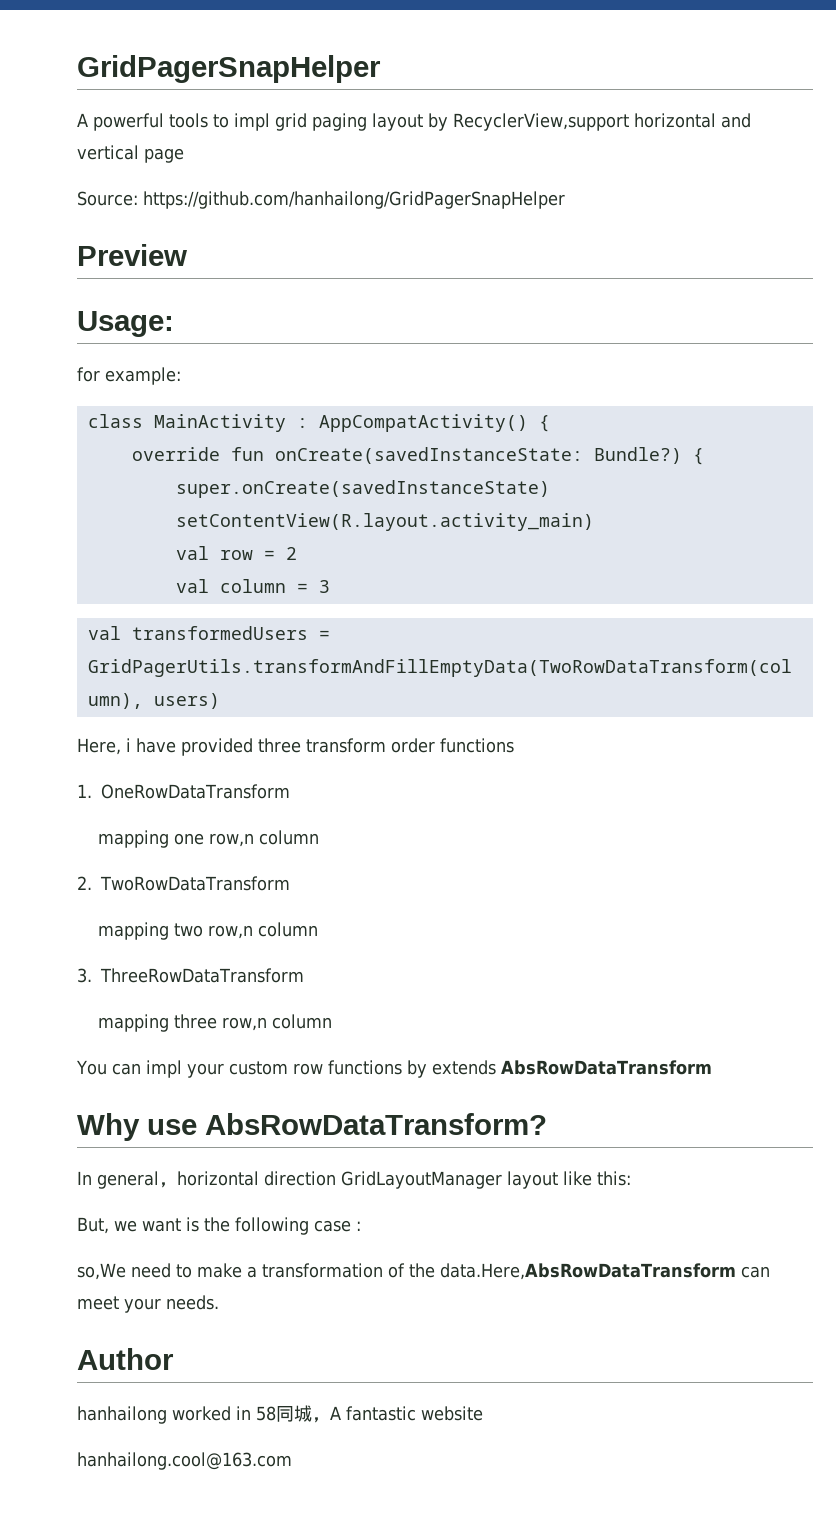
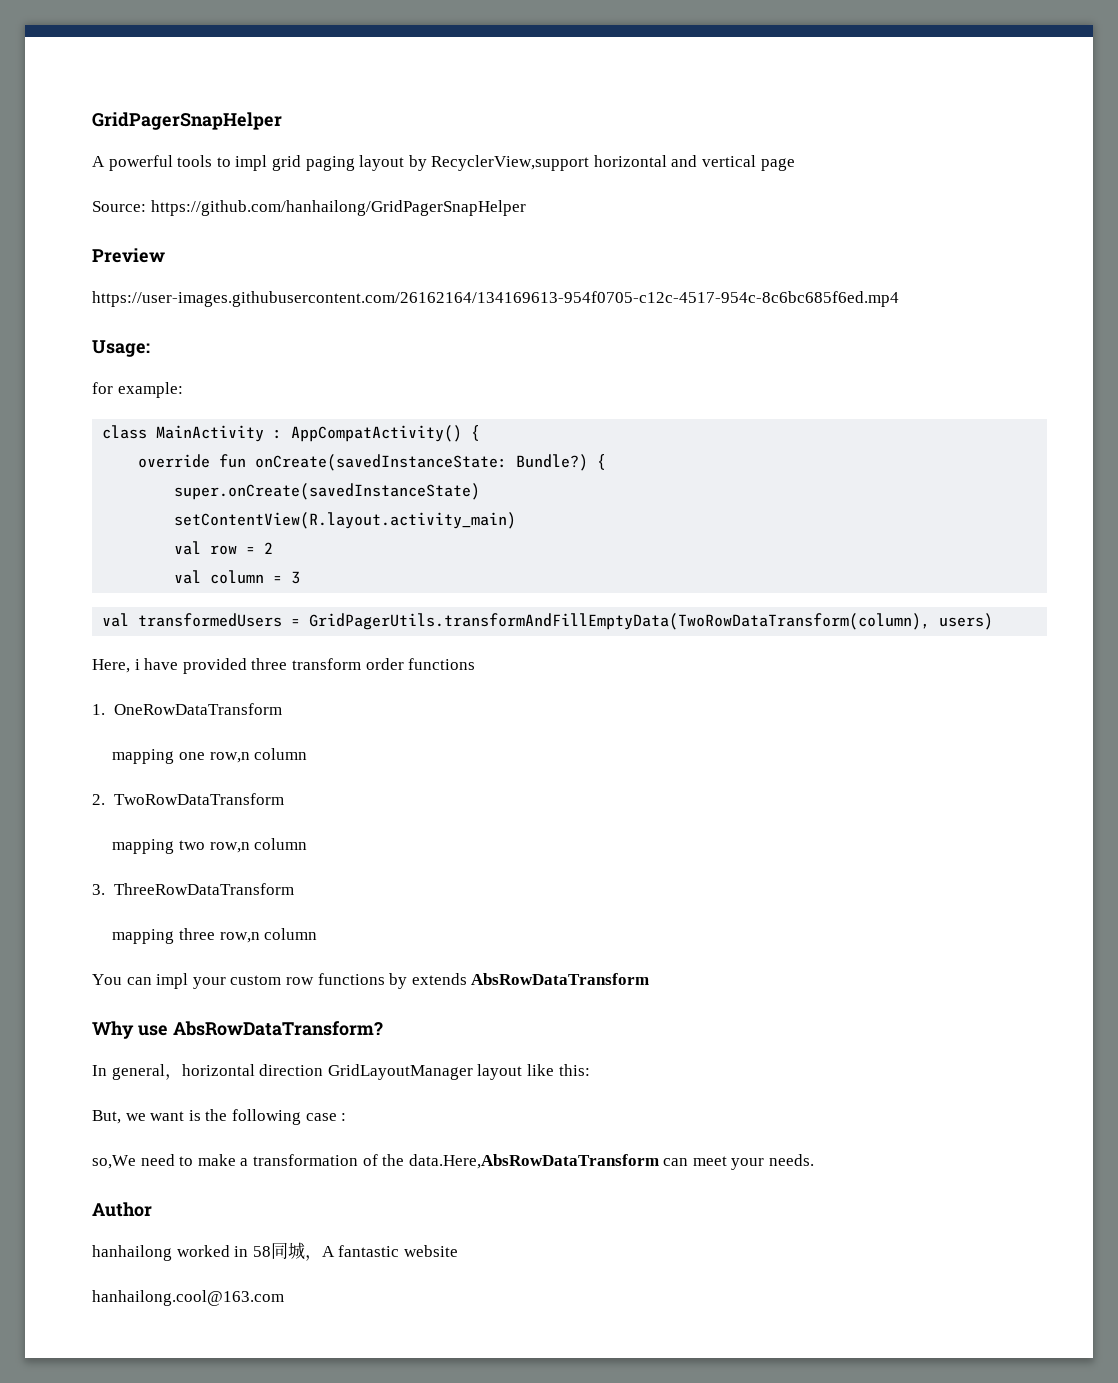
+ https://user-images.githubusercontent.com/26162164/134169613-954f0705-c12c-4517-954c-8c6bc685f6ed.mp4

